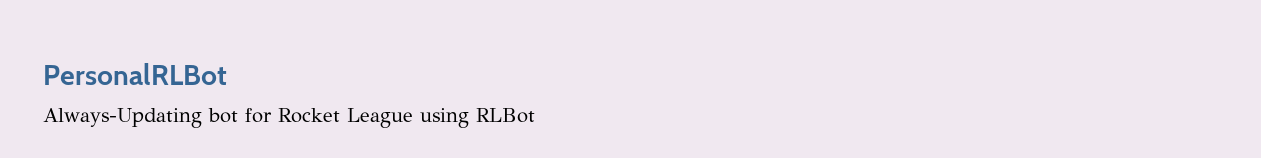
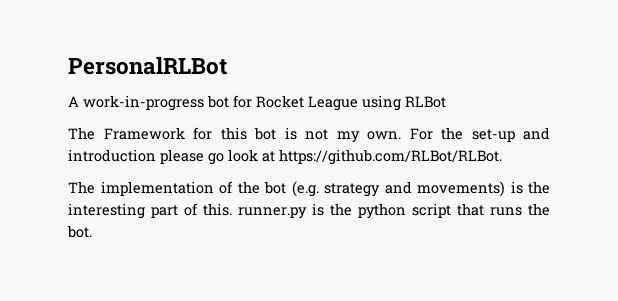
- Always-Updating bot for Rocket League using RLBot
+ A work-in-progress bot for Rocket League using RLBot
+ The Framework for this bot is not my own. For the set-up and introduction please go look at https://github.com/RLBot/RLBot.
+ The implementation of the bot (e.g. strategy and movements) is the interesting part of this. runner.py is the python script that runs the bot.

